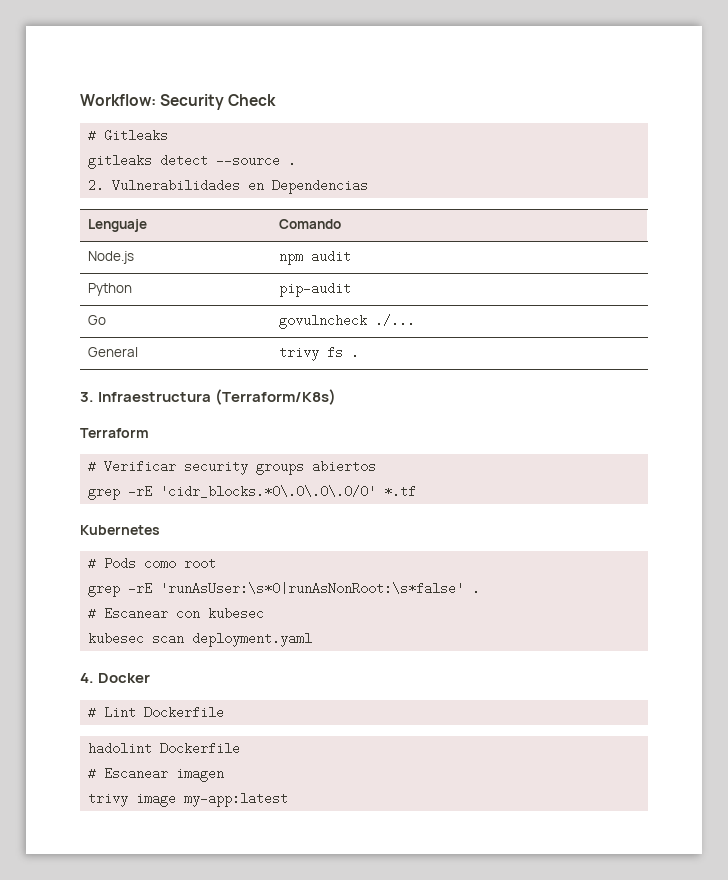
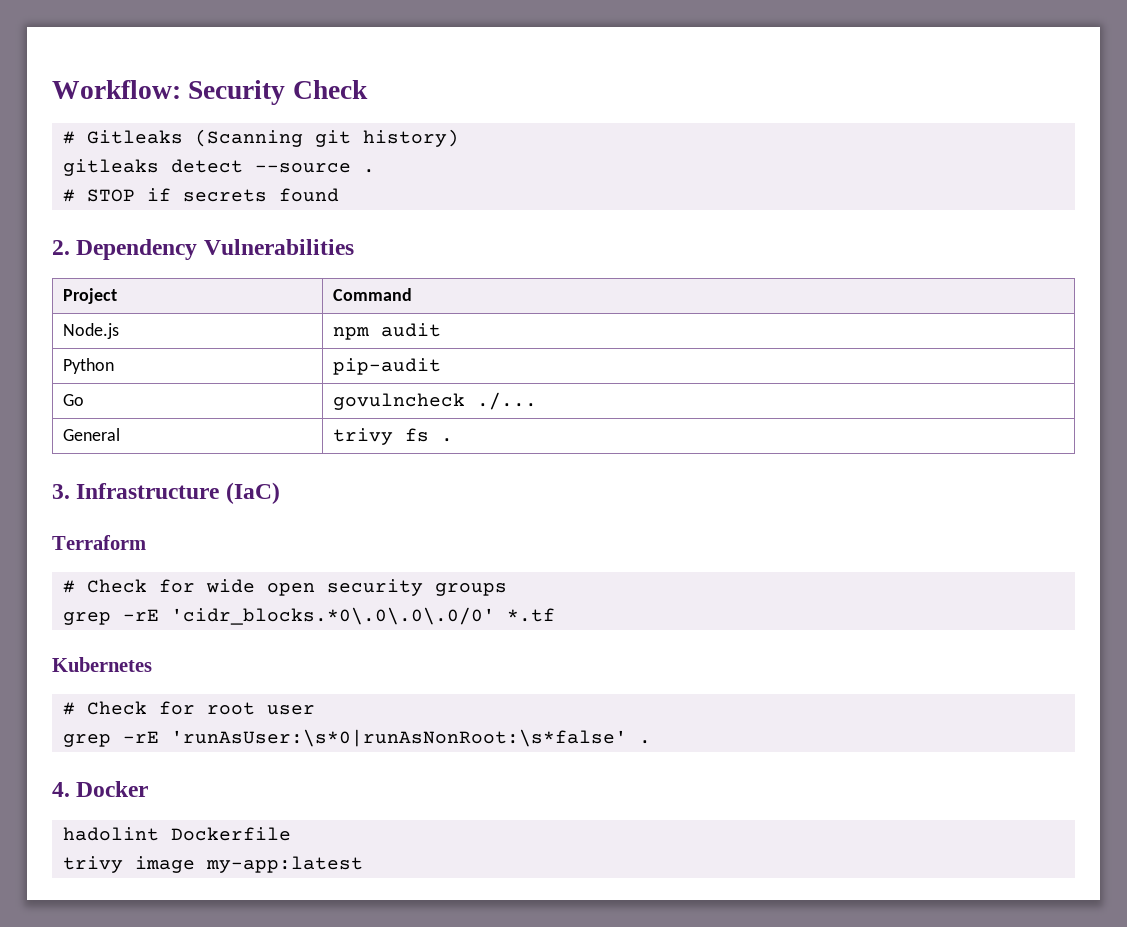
- # Gitleaks
+ # Gitleaks (Scanning git history)
- 2. Vulnerabilidades en Dependencias
- Lenguaje | Comando
+ # STOP if secrets found
+ 2. Dependency Vulnerabilities
+ Project | Command
- 3. Infraestructura (Terraform/K8s)
+ 3. Infrastructure (IaC)
- # Verificar security groups abiertos
+ # Check for wide open security groups
- # Pods como root
+ # Check for root user
- # Escanear con kubesec
- kubesec scan deployment.yaml
- # Lint Dockerfile
- # Escanear imagen

